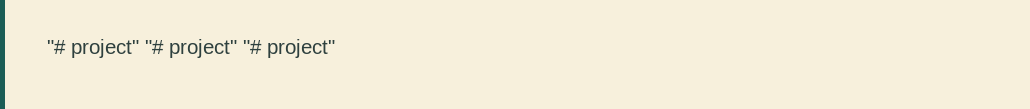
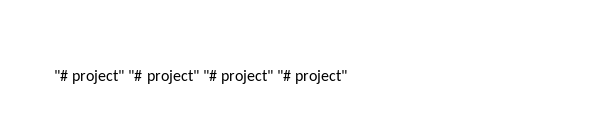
- "# project" "# project" "# project"
+ "# project" "# project" "# project" "# project"

